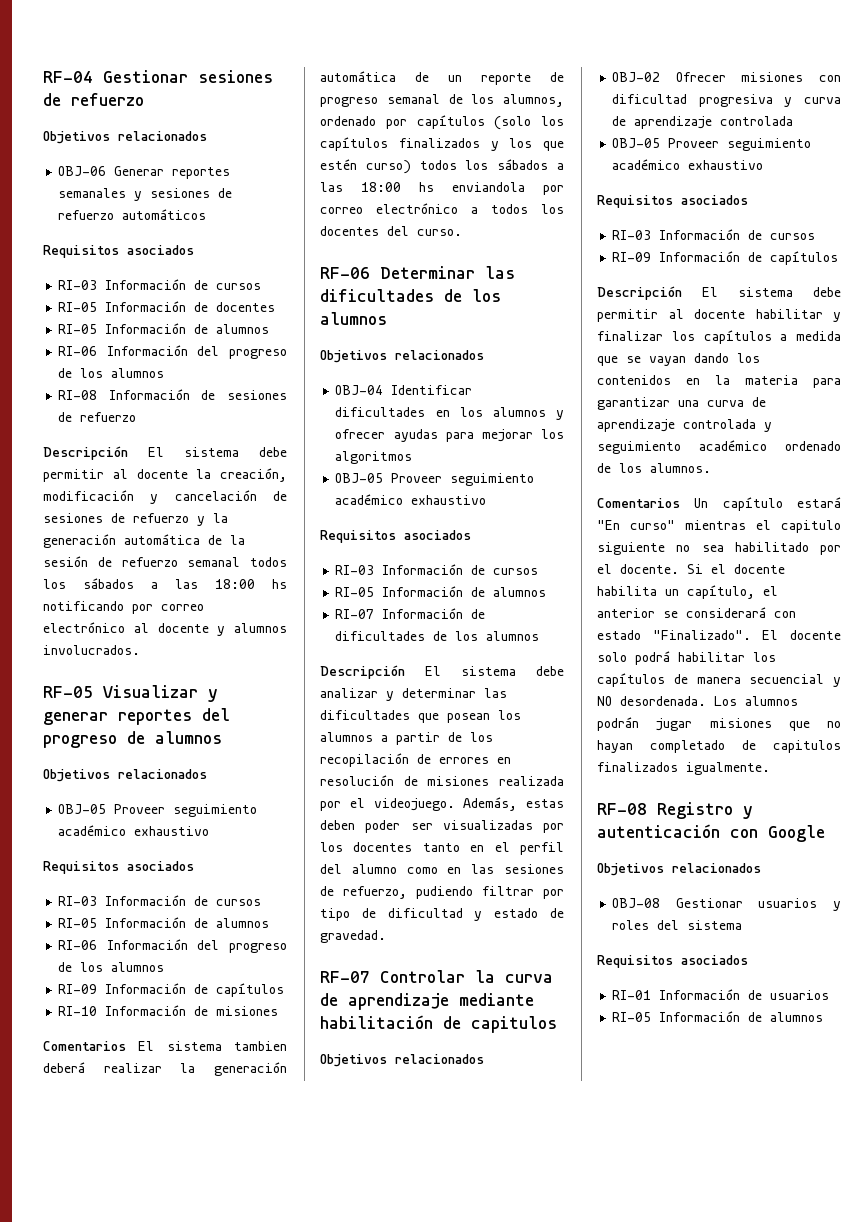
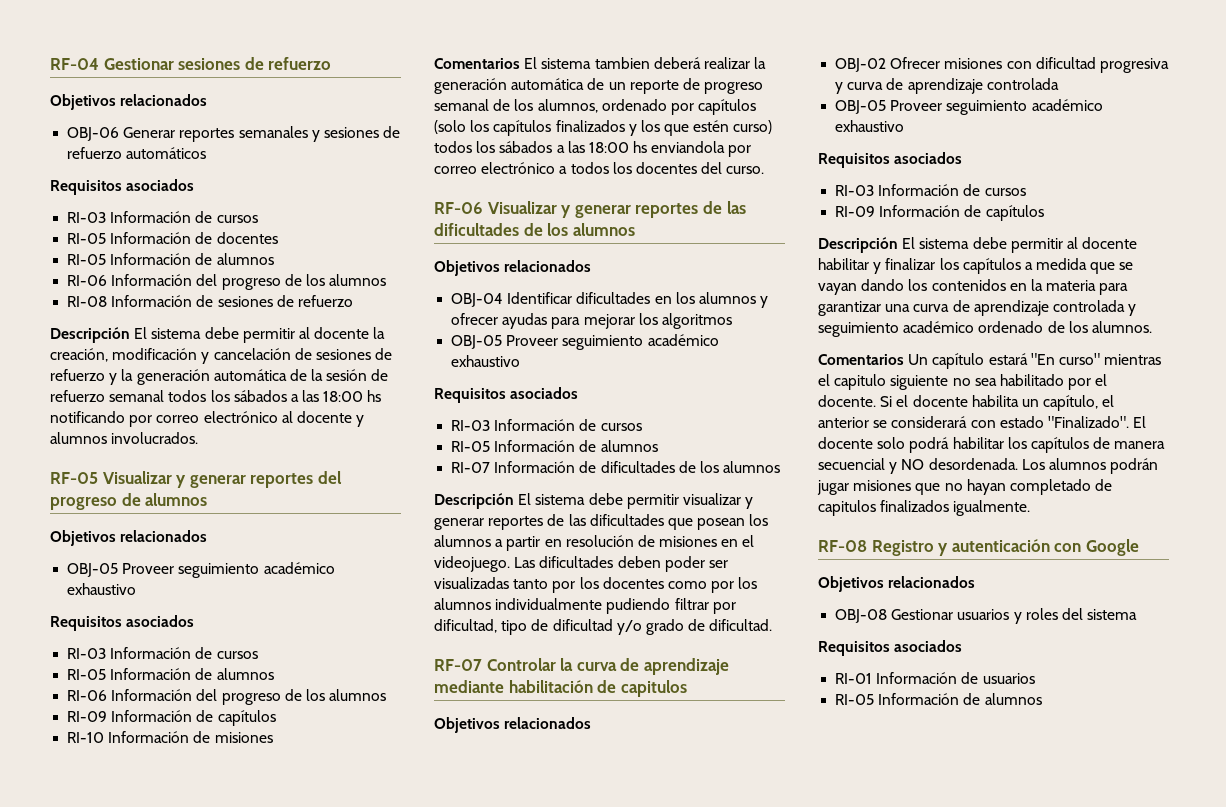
- RF-06 Determinar las dificultades de los alumnos
+ RF-06 Visualizar y generar reportes de las dificultades de los alumnos
- Descripción El sistema debe analizar y determinar las dificultades que posean los alumnos a partir de los recopilación de errores en resolución de misiones realizada por el videojuego. Además, estas deben poder ser visualizadas por los docentes tanto en el perfil del alumno como en las sesiones de refuerzo, pudiendo filtrar por tipo de dificultad y estado de gravedad.
+ Descripción El sistema debe permitir visualizar y generar reportes de las dificultades que posean los alumnos a partir en resolución de misiones en el videojuego. Las dificultades deben poder ser visualizadas tanto por los docentes como por los alumnos individualmente pudiendo filtrar por dificultad, tipo de dificultad y/o grado de dificultad.

